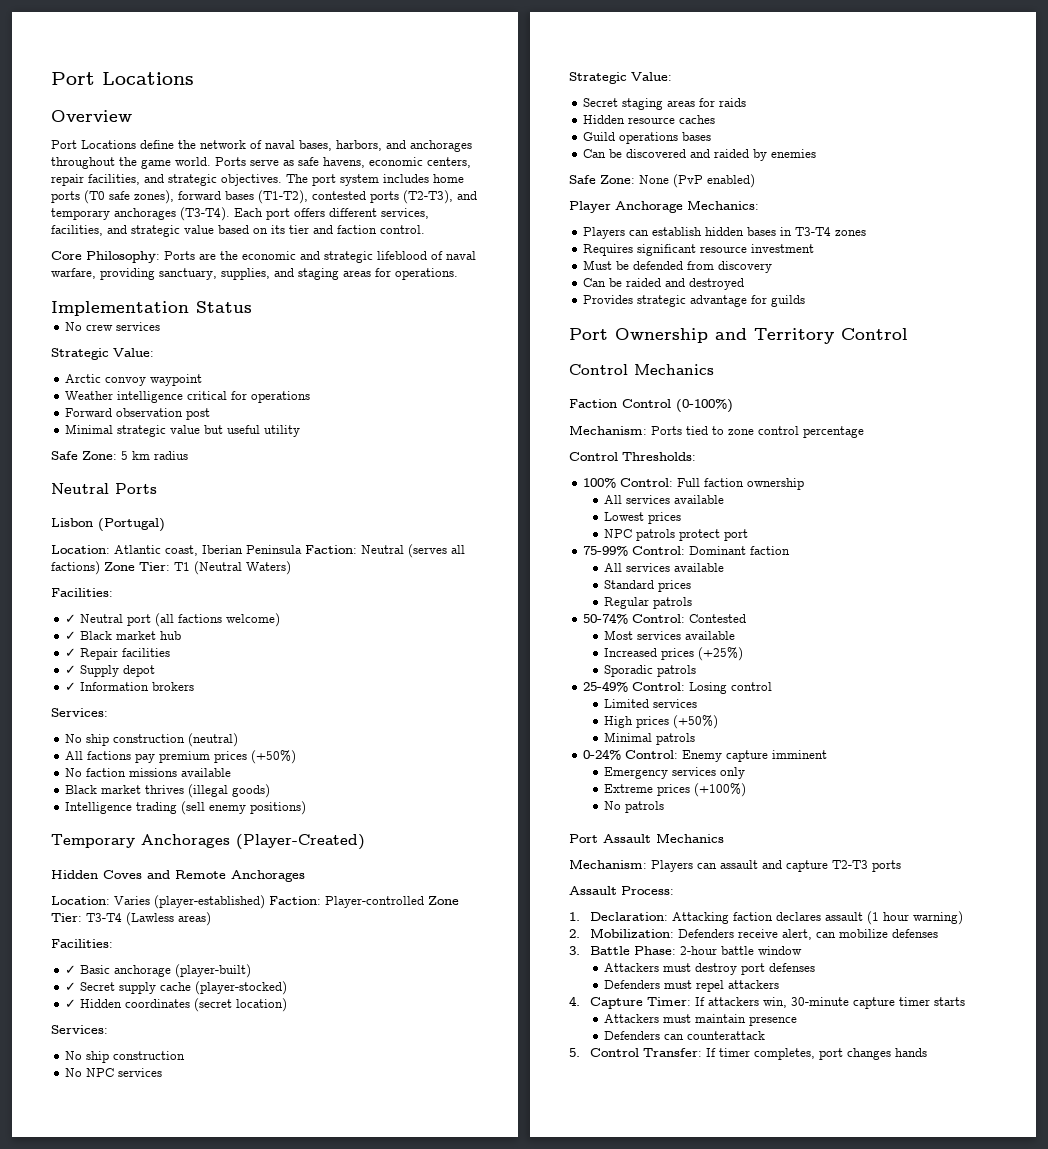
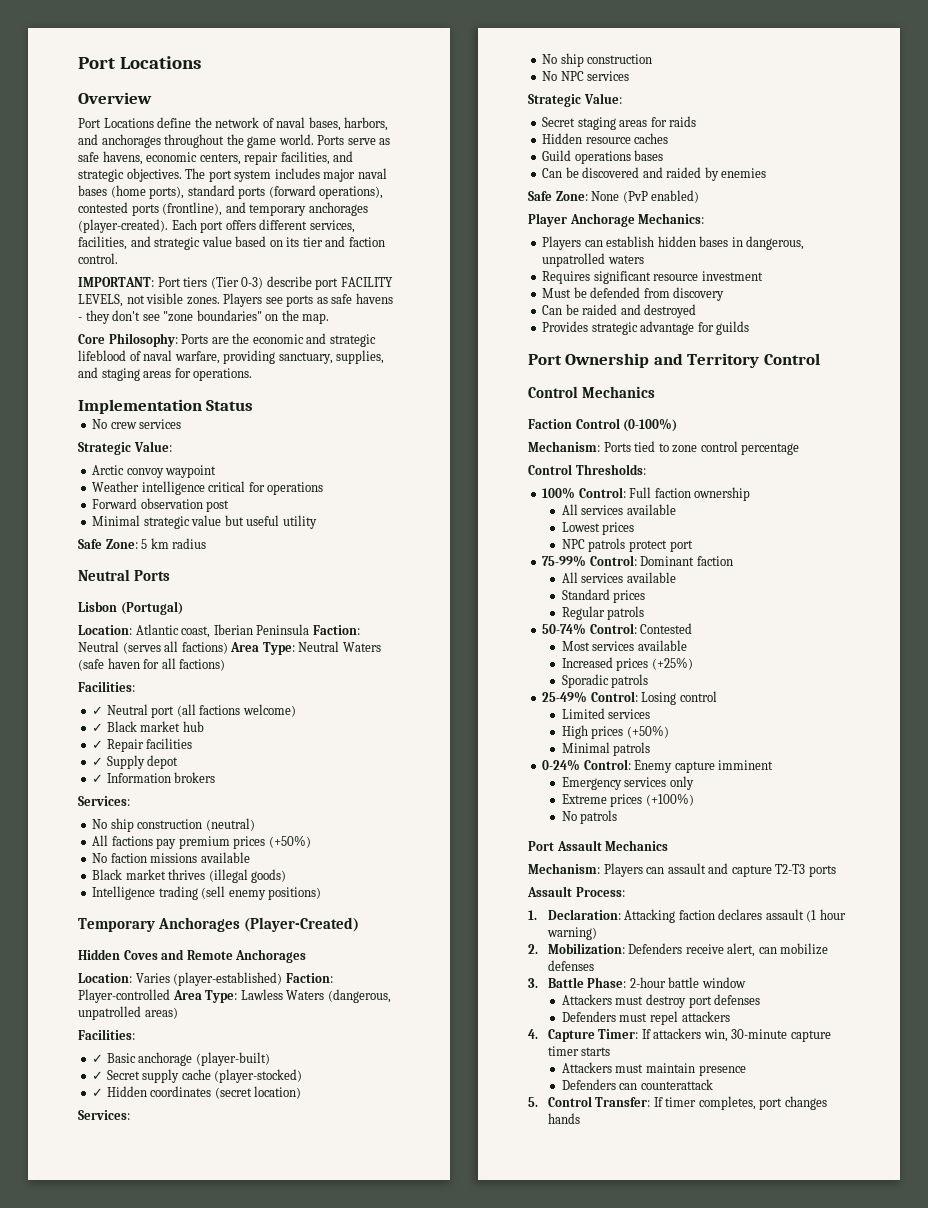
- The port system includes home ports (T0 safe zones), forward bases (T1-T2), contested ports (T2-T3), and temporary anchorages (T3-T4).
+ The port system includes major naval bases (home ports), standard ports (forward operations), contested ports (frontline), and temporary anchorages (player-created).
+ IMPORTANT: Port tiers (Tier 0-3) describe port FACILITY LEVELS, not visible zones. Players see ports as safe havens - they don't see "zone boundaries" on the map.
- Location: Atlantic coast, Iberian Peninsula Faction: Neutral (serves all factions) Zone Tier: T1 (Neutral Waters)
+ Location: Atlantic coast, Iberian Peninsula Faction: Neutral (serves all factions) Area Type: Neutral Waters (safe haven for all factions)
- Location: Varies (player-established) Faction: Player-controlled Zone Tier: T3-T4 (Lawless areas)
+ Location: Varies (player-established) Faction: Player-controlled Area Type: Lawless Waters (dangerous, unpatrolled areas)
- Players can establish hidden bases in T3-T4 zones
+ Players can establish hidden bases in dangerous, unpatrolled waters

